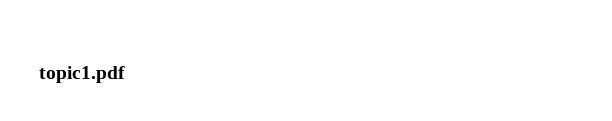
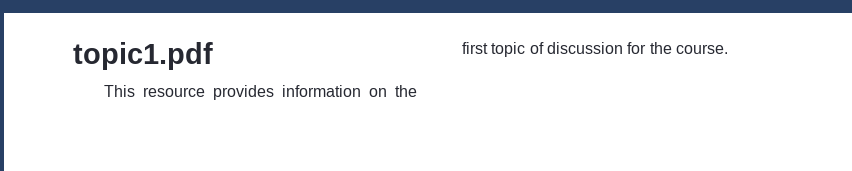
+ This resource provides information on the first topic of discussion for the course.

